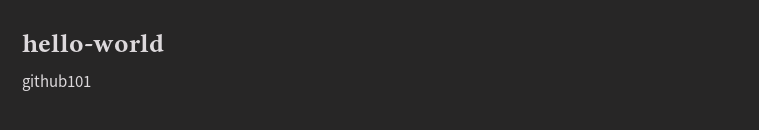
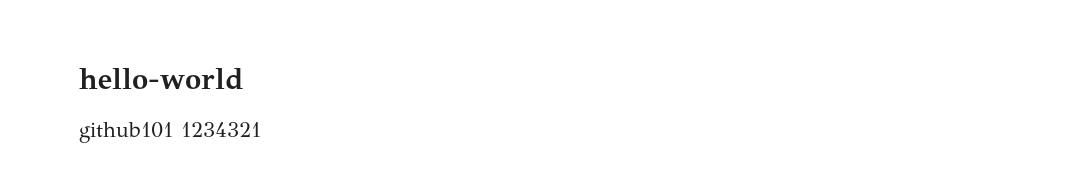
- github101
+ github101 1234321

